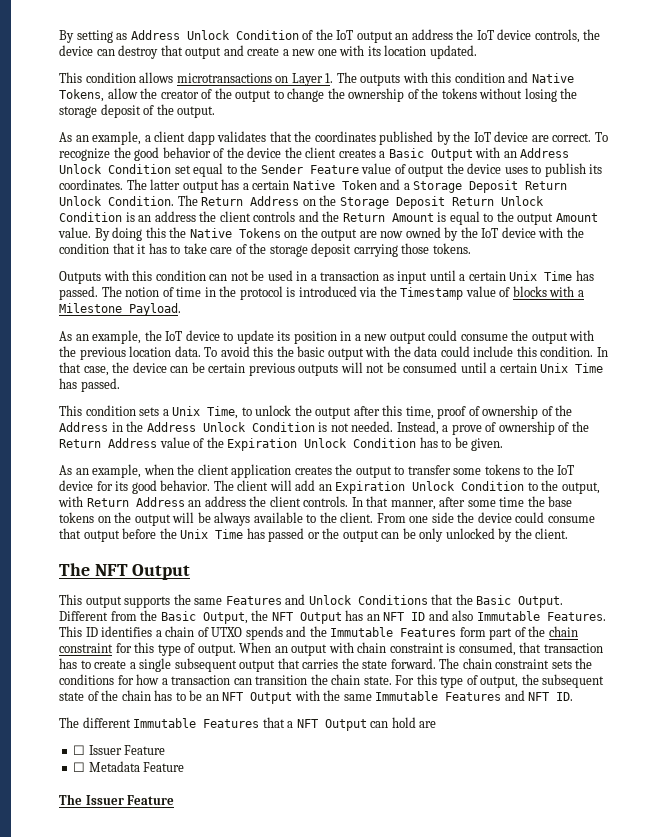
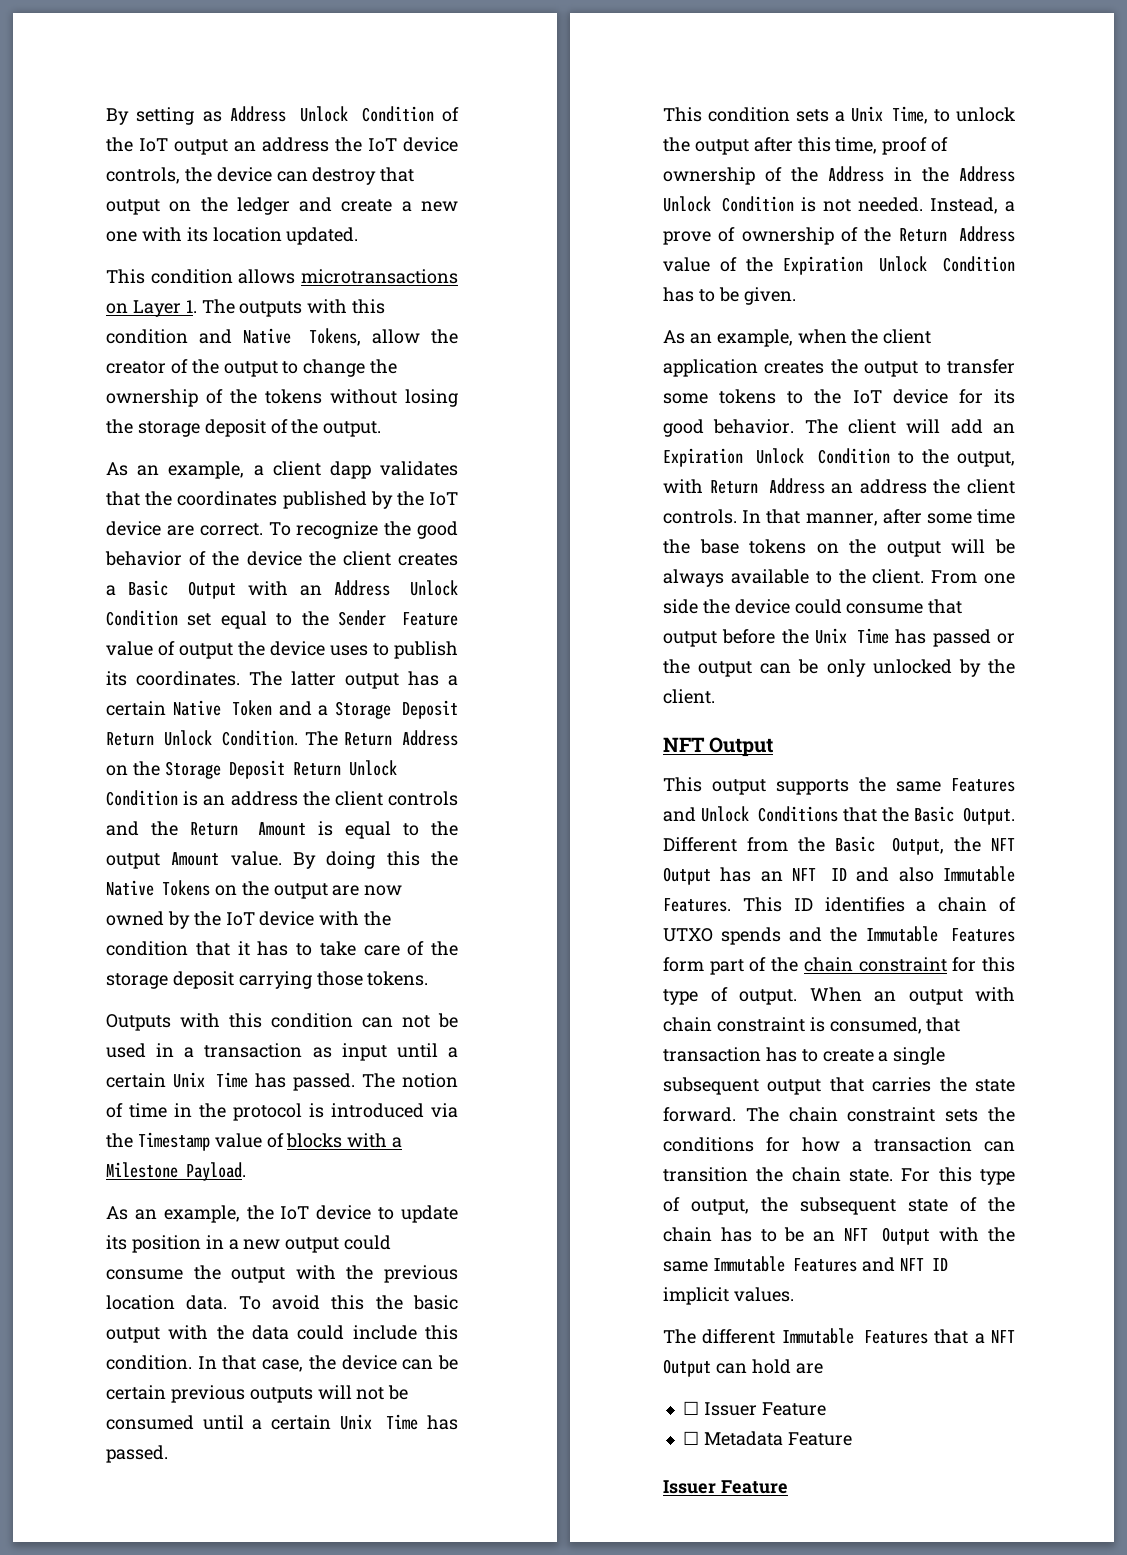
- By setting as Address Unlock Condition of the IoT output an address the IoT device controls, the device can destroy that output and create a new one with its location updated.
+ By setting as Address Unlock Condition of the IoT output an address the IoT device controls, the device can destroy that output on the ledger and create a new one with its location updated.
  From one side the device could consume that output before the Unix Time has passed or the output can be only unlocked by the client.
- The NFT Output
+ NFT Output
- For this type of output, the subsequent state of the chain has to be an NFT Output with the same Immutable Features and NFT ID.
+ For this type of output, the subsequent state of the chain has to be an NFT Output with the same Immutable Features and NFT ID implicit values.
  ☐ Metadata Feature
- The Issuer Feature
+ Issuer Feature

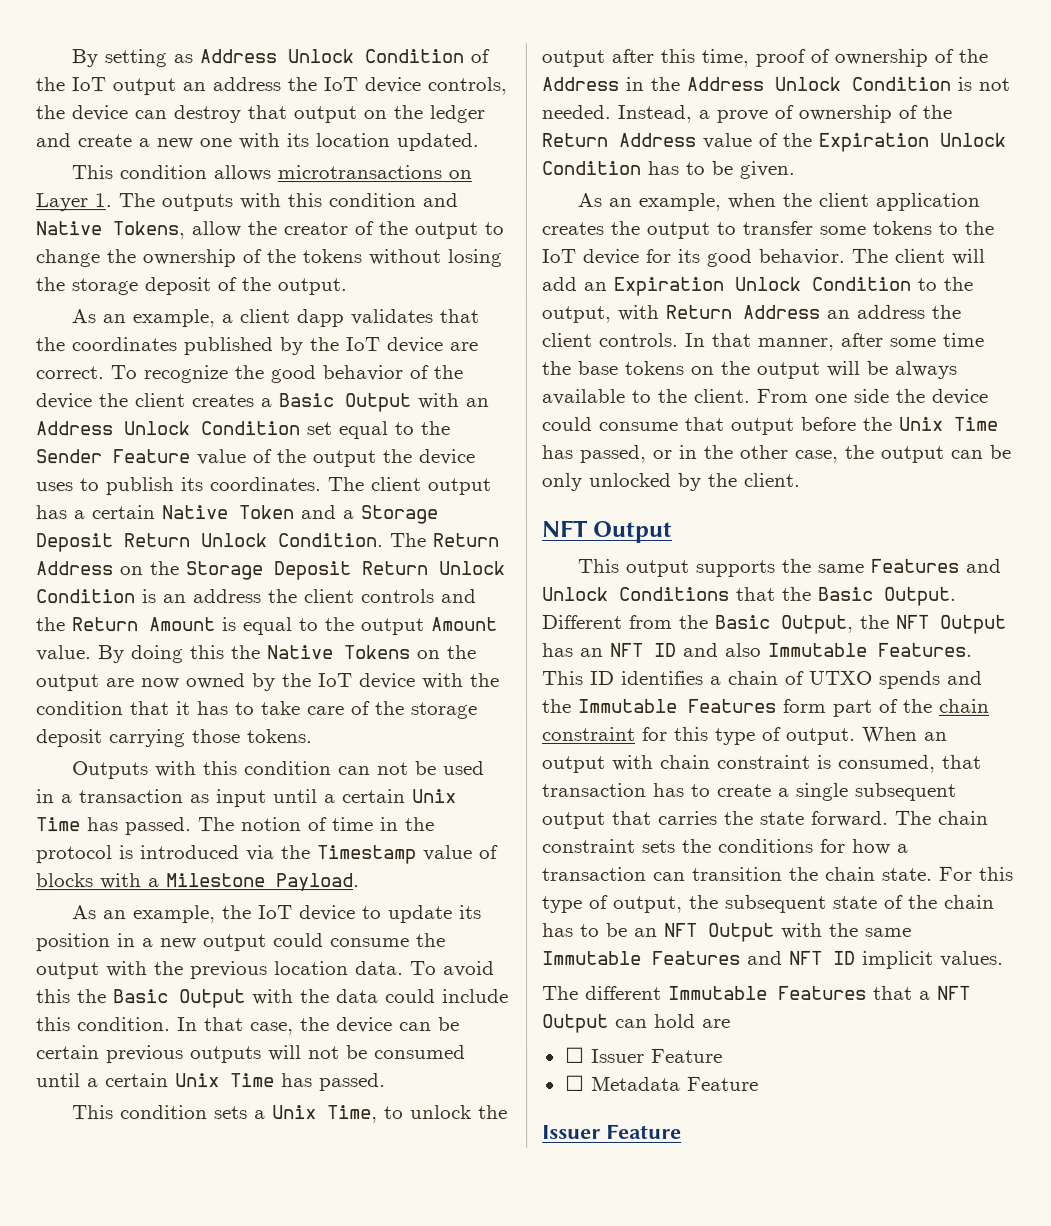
- To recognize the good behavior of the device the client creates a Basic Output with an Address Unlock Condition set equal to the Sender Feature value of output the device uses to publish its coordinates.
+ To recognize the good behavior of the device the client creates a Basic Output with an Address Unlock Condition set equal to the Sender Feature value of the output the device uses to publish its coordinates.
- The latter output has a certain Native Token and a Storage Deposit Return Unlock Condition.
+ The client output has a certain Native Token and a Storage Deposit Return Unlock Condition.
- To avoid this the basic output with the data could include this condition.
+ To avoid this the Basic Output with the data could include this condition.
- From one side the device could consume that output before the Unix Time has passed or the output can be only unlocked by the client.
+ From one side the device could consume that output before the Unix Time has passed, or in the other case, the output can be only unlocked by the client.

